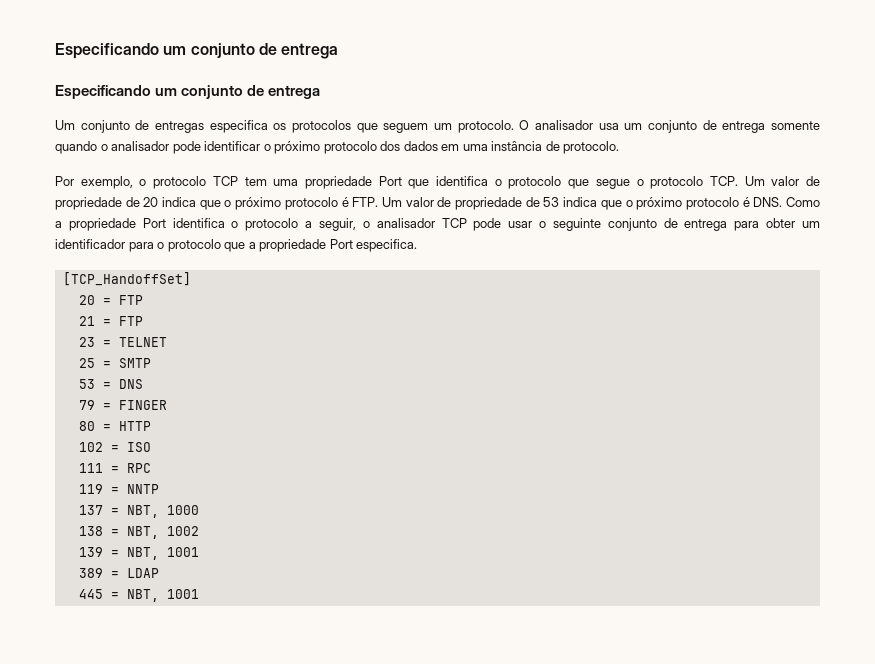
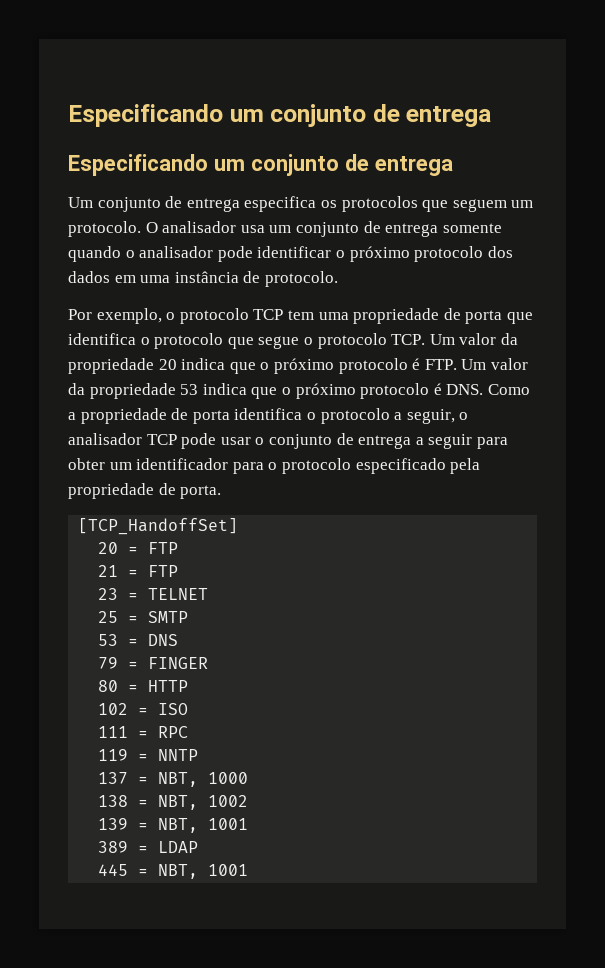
- Um conjunto de entregas especifica os protocolos que seguem um protocolo.
+ Um conjunto de entrega especifica os protocolos que seguem um protocolo.
- Por exemplo, o protocolo TCP tem uma propriedade Port que identifica o protocolo que segue o protocolo TCP. Um valor de propriedade de 20 indica que o próximo protocolo é FTP. Um valor de propriedade de 53 indica que o próximo protocolo é DNS. Como a propriedade Port identifica o protocolo a seguir, o analisador TCP pode usar o seguinte conjunto de entrega para obter um identificador para o protocolo que a propriedade Port especifica.
+ Por exemplo, o protocolo TCP tem uma propriedade de porta que identifica o protocolo que segue o protocolo TCP. Um valor da propriedade 20 indica que o próximo protocolo é FTP. Um valor da propriedade 53 indica que o próximo protocolo é DNS. Como a propriedade de porta identifica o protocolo a seguir, o analisador TCP pode usar o conjunto de entrega a seguir para obter um identificador para o protocolo especificado pela propriedade de porta.

